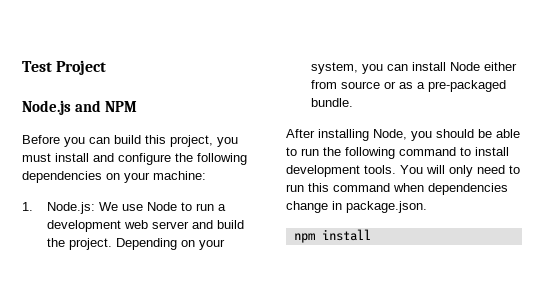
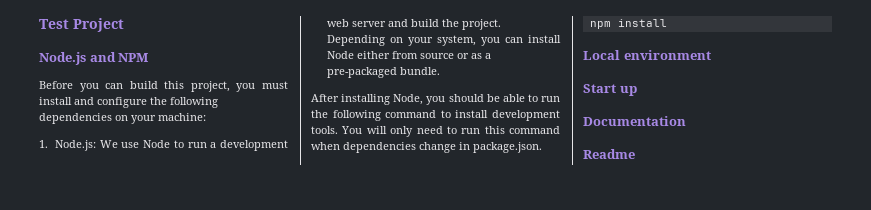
+ Local environment
+ Start up
+ Documentation
+ Readme

